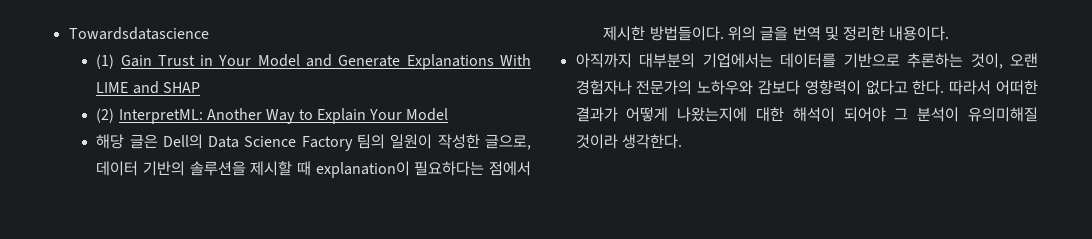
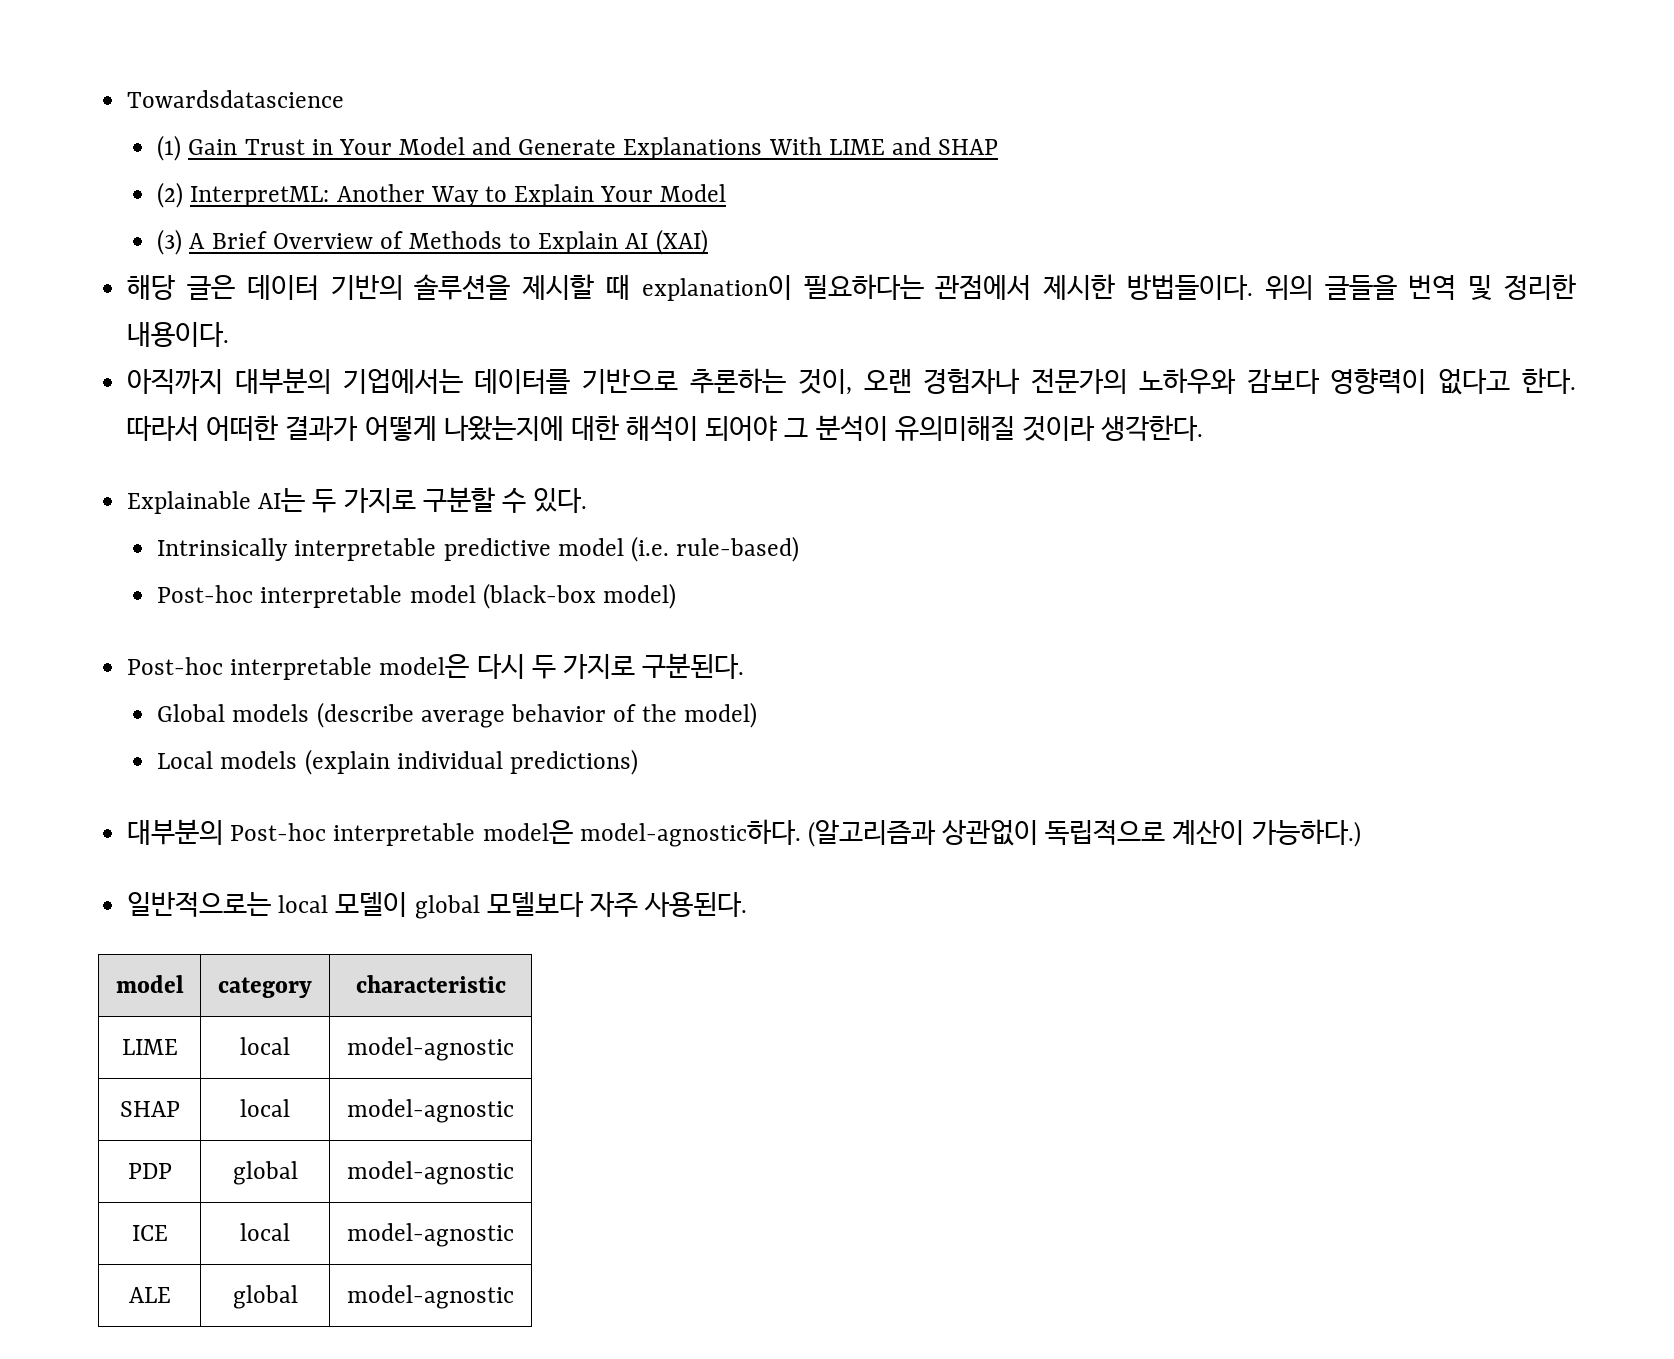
- 해당 글은 Dell의 Data Science Factory 팀의 일원이 작성한 글으로, 데이터 기반의 솔루션을 제시할 때 explanation이 필요하다는 점에서 제시한 방법들이다.
+ (3) A Brief Overview of Methods to Explain AI (XAI)
+ 해당 글은 데이터 기반의 솔루션을 제시할 때 explanation이 필요하다는 관점에서 제시한 방법들이다.
- 위의 글을 번역 및 정리한 내용이다.
+ 위의 글들을 번역 및 정리한 내용이다.
+ Explainable AI는 두 가지로 구분할 수 있다.
+ Intrinsically interpretable predictive model (i.e. rule-based)
+ Post-hoc interpretable model (black-box model)
+ Post-hoc interpretable model은 다시 두 가지로 구분된다.
+ Global models (describe average behavior of the model)
+ Local models (explain individual predictions)
+ 대부분의 Post-hoc interpretable model은 model-agnostic하다. (알고리즘과 상관없이 독립적으로 계산이 가능하다.)
+ 일반적으로는 local 모델이 global 모델보다 자주 사용된다.
+ model | category | characteristic
+ LIME | local | model-agnostic
+ SHAP | local | model-agnostic
+ PDP | global | model-agnostic
+ ICE | local | model-agnostic
+ ALE | global | model-agnostic

